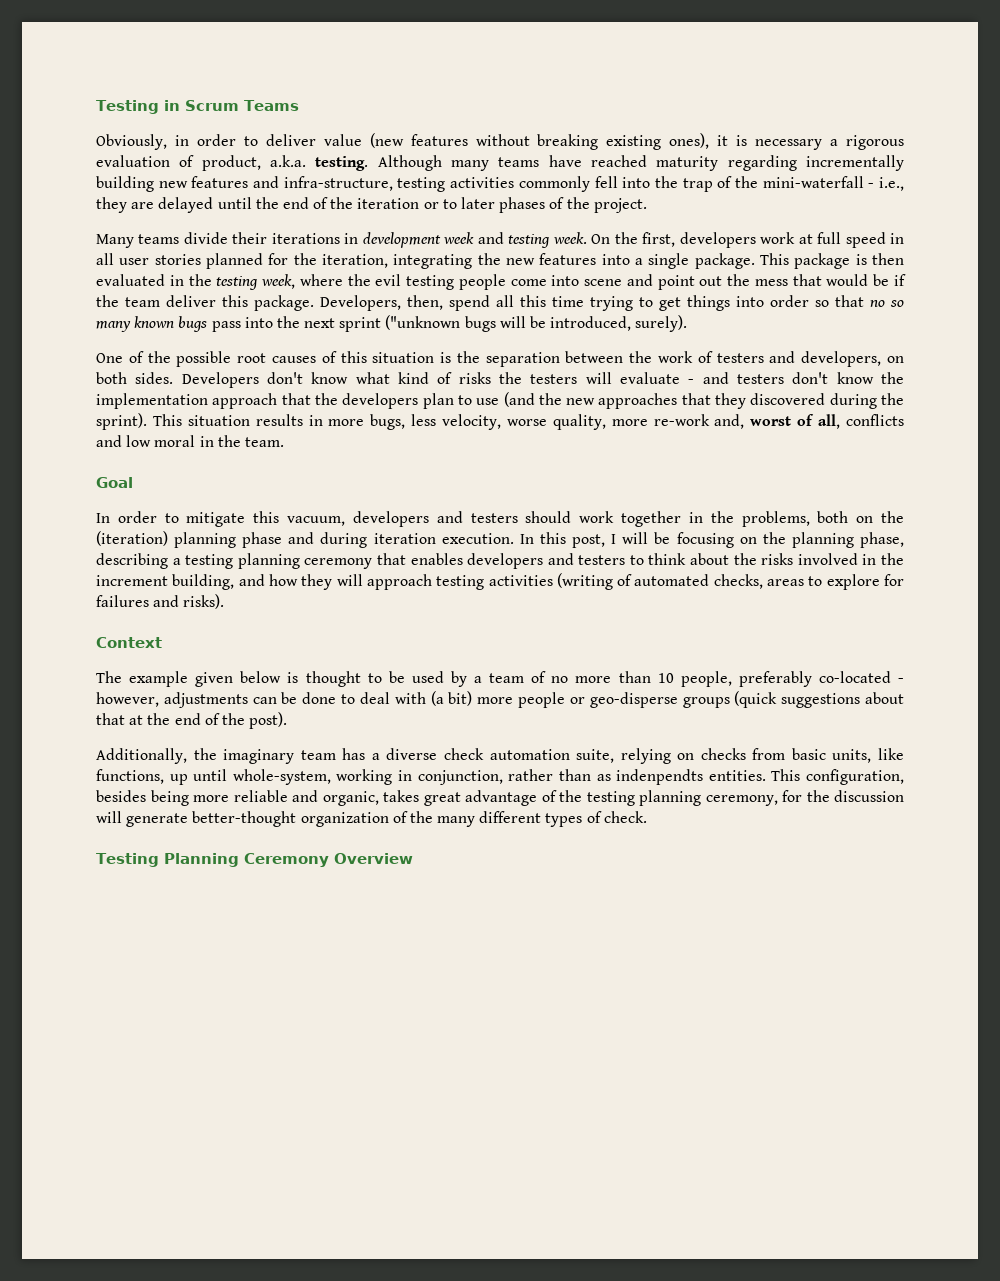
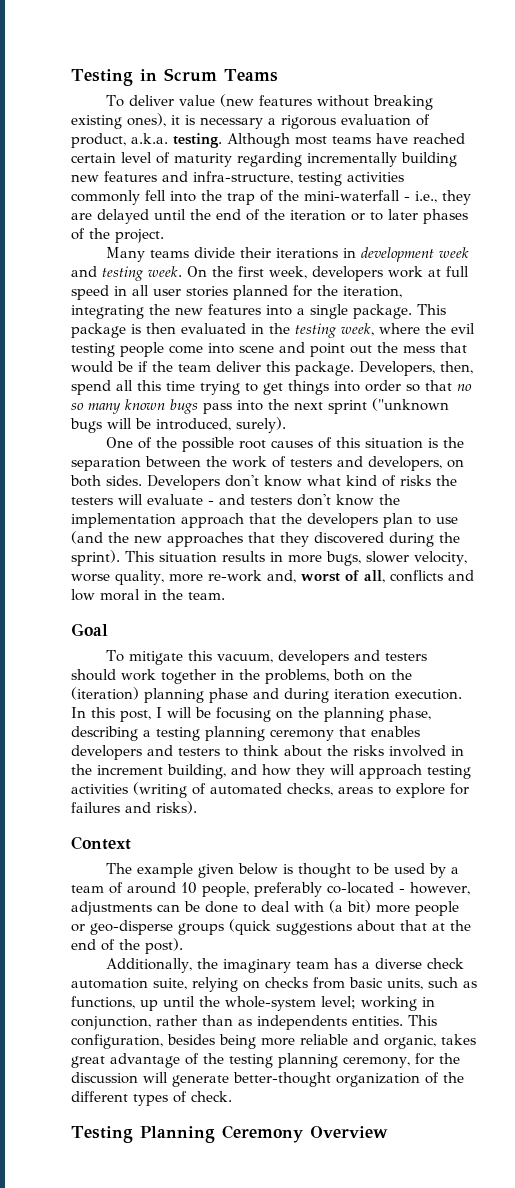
- Obviously, in order to deliver value (new features without breaking existing ones), it is necessary a rigorous evaluation of product, a.k.a. testing.
+ To deliver value (new features without breaking existing ones), it is necessary a rigorous evaluation of product, a.k.a. testing.
- Although many teams have reached maturity regarding incrementally building new features and infra-structure, testing activities commonly fell into the trap of the mini-waterfall - i.e., they are delayed until the end of the iteration or to later phases of the project.
+ Although most teams have reached certain level of maturity regarding incrementally building new features and infra-structure, testing activities commonly fell into the trap of the mini-waterfall - i.e., they are delayed until the end of the iteration or to later phases of the project.
- On the first, developers work at full speed in all user stories planned for the iteration, integrating the new features into a single package.
+ On the first week, developers work at full speed in all user stories planned for the iteration, integrating the new features into a single package.
- This situation results in more bugs, less velocity, worse quality, more re-work and, worst of all, conflicts and low moral in the team.
+ This situation results in more bugs, slower velocity, worse quality, more re-work and, worst of all, conflicts and low moral in the team.
- In order to mitigate this vacuum, developers and testers should work together in the problems, both on the (iteration) planning phase and during iteration execution.
+ To mitigate this vacuum, developers and testers should work together in the problems, both on the (iteration) planning phase and during iteration execution.
- The example given below is thought to be used by a team of no more than 10 people, preferably co-located - however, adjustments can be done to deal with (a bit) more people or geo-disperse groups (quick suggestions about that at the end of the post).
+ The example given below is thought to be used by a team of around 10 people, preferably co-located - however, adjustments can be done to deal with (a bit) more people or geo-disperse groups (quick suggestions about that at the end of the post).
- Additionally, the imaginary team has a diverse check automation suite, relying on checks from basic units, like functions, up until whole-system, working in conjunction, rather than as indenpendts entities.
+ Additionally, the imaginary team has a diverse check automation suite, relying on checks from basic units, such as functions, up until the whole-system level; working in conjunction, rather than as independents entities.
- This configuration, besides being more reliable and organic, takes great advantage of the testing planning ceremony, for the discussion will generate better-thought organization of the many different types of check.
+ This configuration, besides being more reliable and organic, takes great advantage of the testing planning ceremony, for the discussion will generate better-thought organization of the different types of check.

